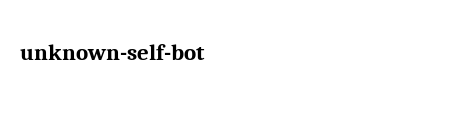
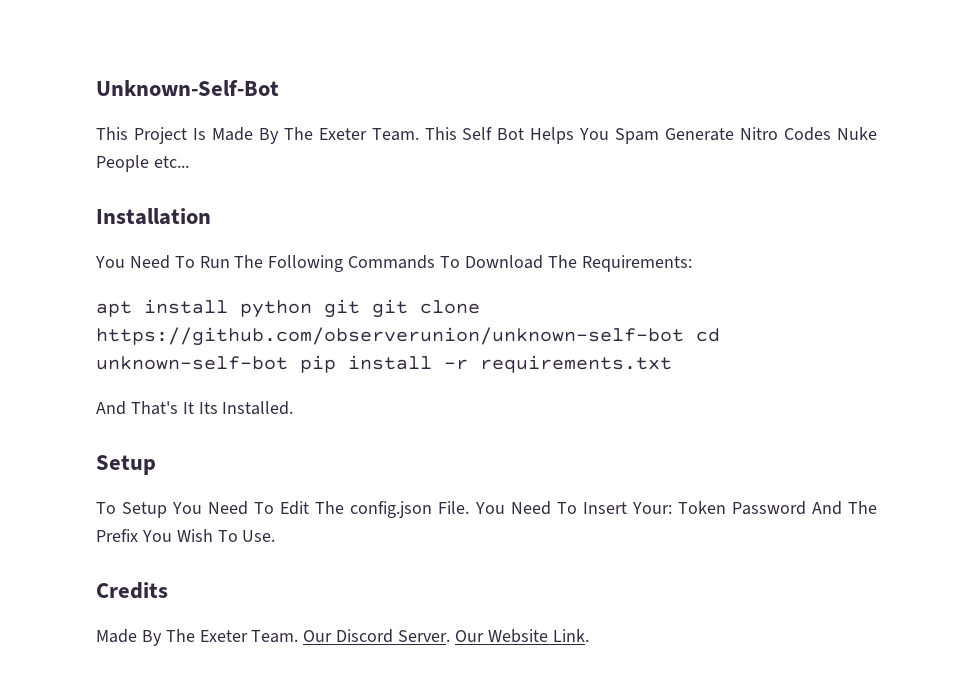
- unknown-self-bot
+ Unknown-Self-Bot
+ This Project Is Made By The Exeter Team. This Self Bot Helps You Spam Generate Nitro Codes Nuke People etc...
+ Installation
+ You Need To Run The Following Commands To Download The Requirements:
+ apt install python git git clone https://github.com/observerunion/unknown-self-bot cd unknown-self-bot pip install -r requirements.txt
+ And That's It Its Installed.
+ Setup
+ To Setup You Need To Edit The config.json File. You Need To Insert Your: Token Password And The Prefix You Wish To Use.
+ Credits
+ Made By The Exeter Team. Our Discord Server. Our Website Link.

